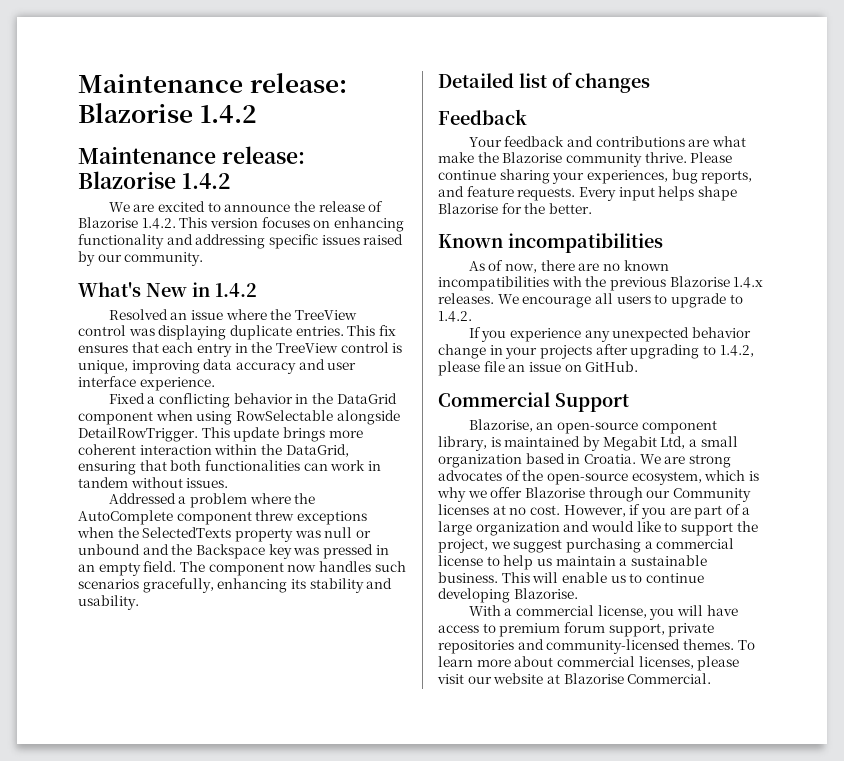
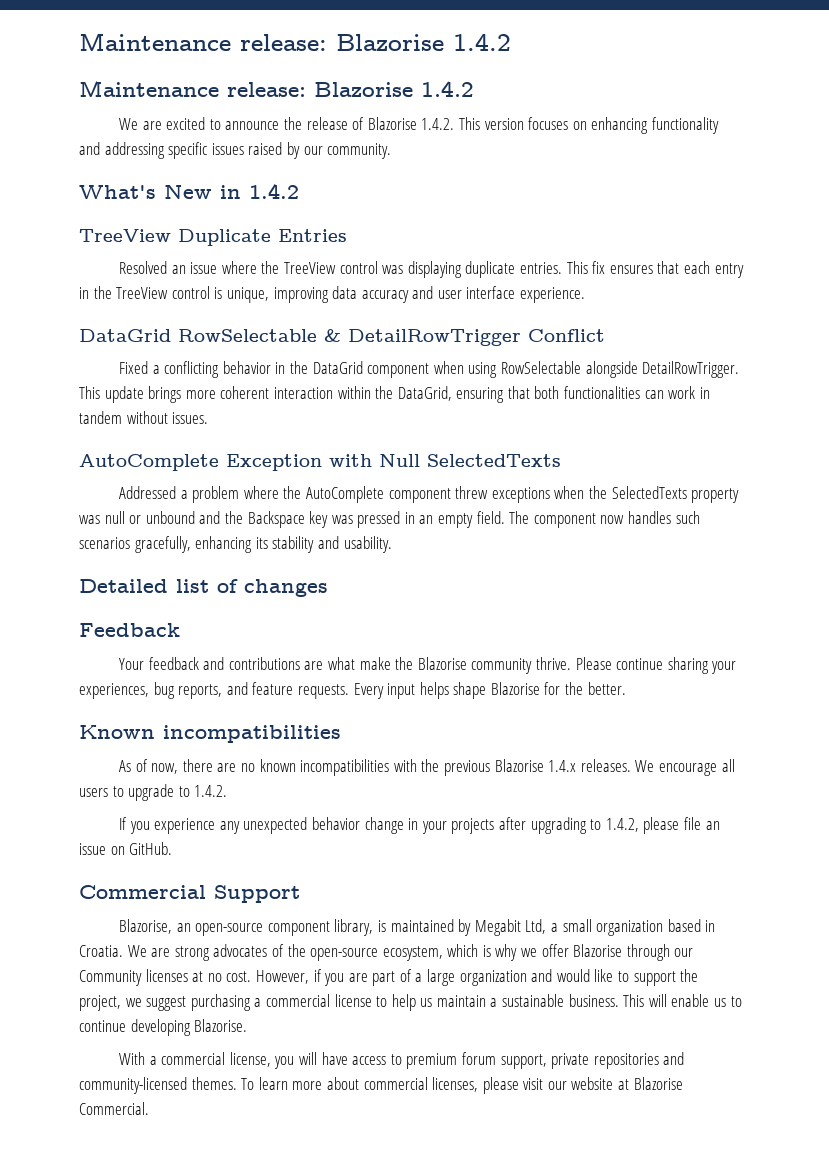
+ TreeView Duplicate Entries
+ DataGrid RowSelectable & DetailRowTrigger Conflict
+ AutoComplete Exception with Null SelectedTexts

